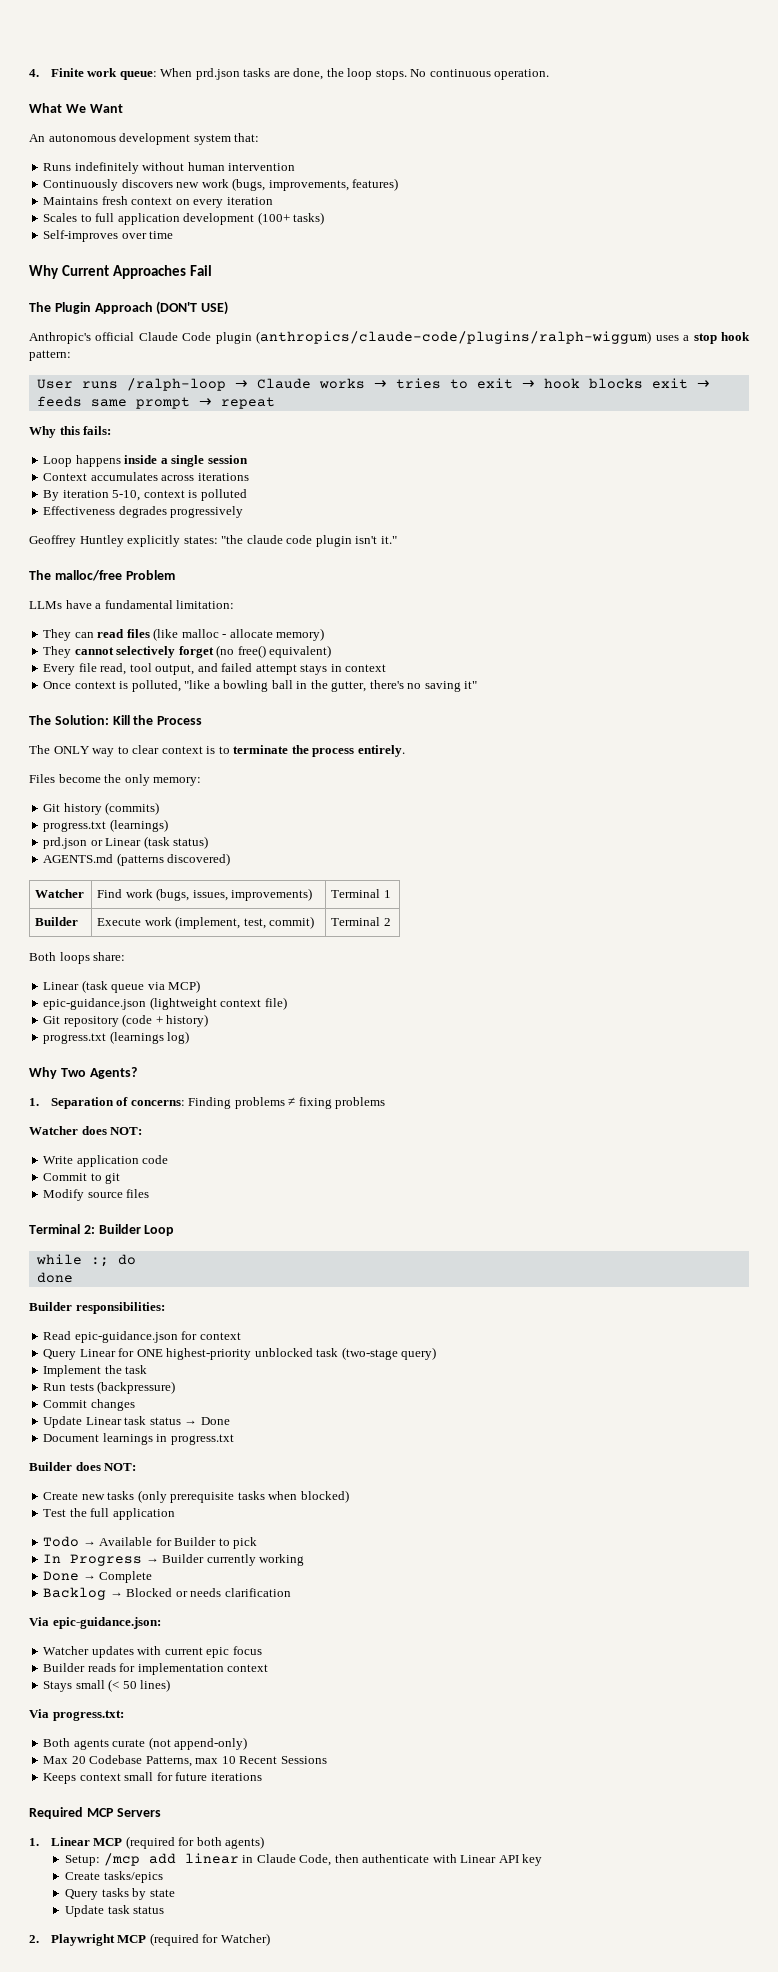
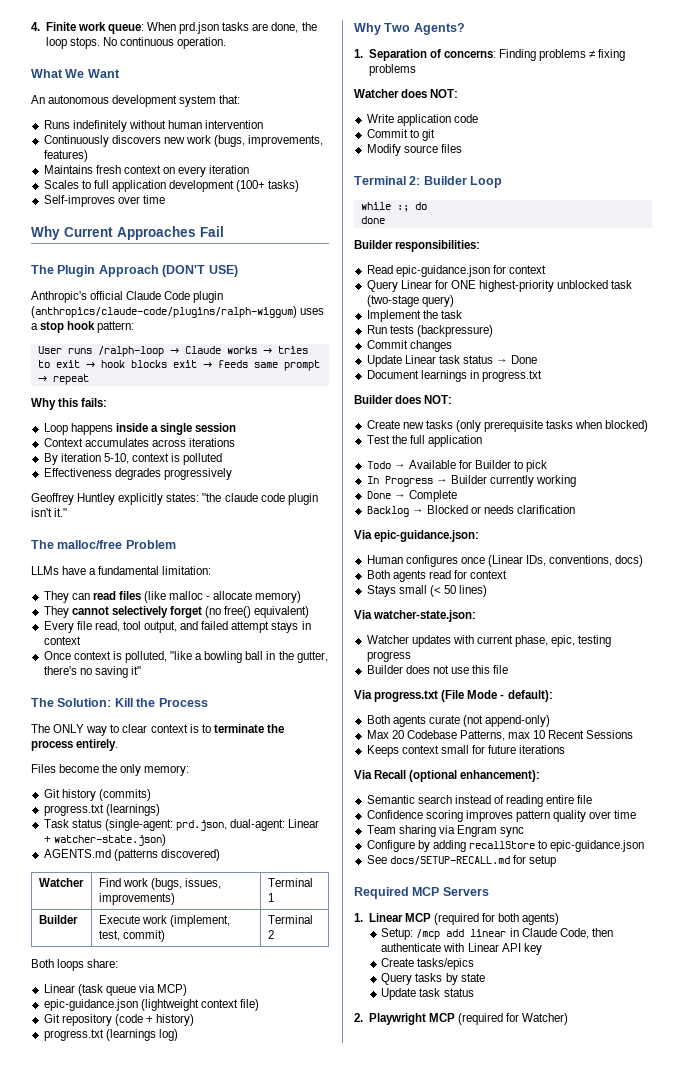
- prd.json or Linear (task status)
+ Task status (single-agent: prd.json, dual-agent: Linear + watcher-state.json)
- Watcher updates with current epic focus
- Builder reads for implementation context
+ Human configures once (Linear IDs, conventions, docs)
+ Both agents read for context
- Via progress.txt:
+ Via watcher-state.json:
+ Watcher updates with current phase, epic, testing progress
+ Builder does not use this file
+ Via progress.txt (File Mode - default):
+ Via Recall (optional enhancement):
+ Semantic search instead of reading entire file
+ Confidence scoring improves pattern quality over time
+ Team sharing via Engram sync
+ Configure by adding recallStore to epic-guidance.json
+ See docs/SETUP-RECALL.md for setup

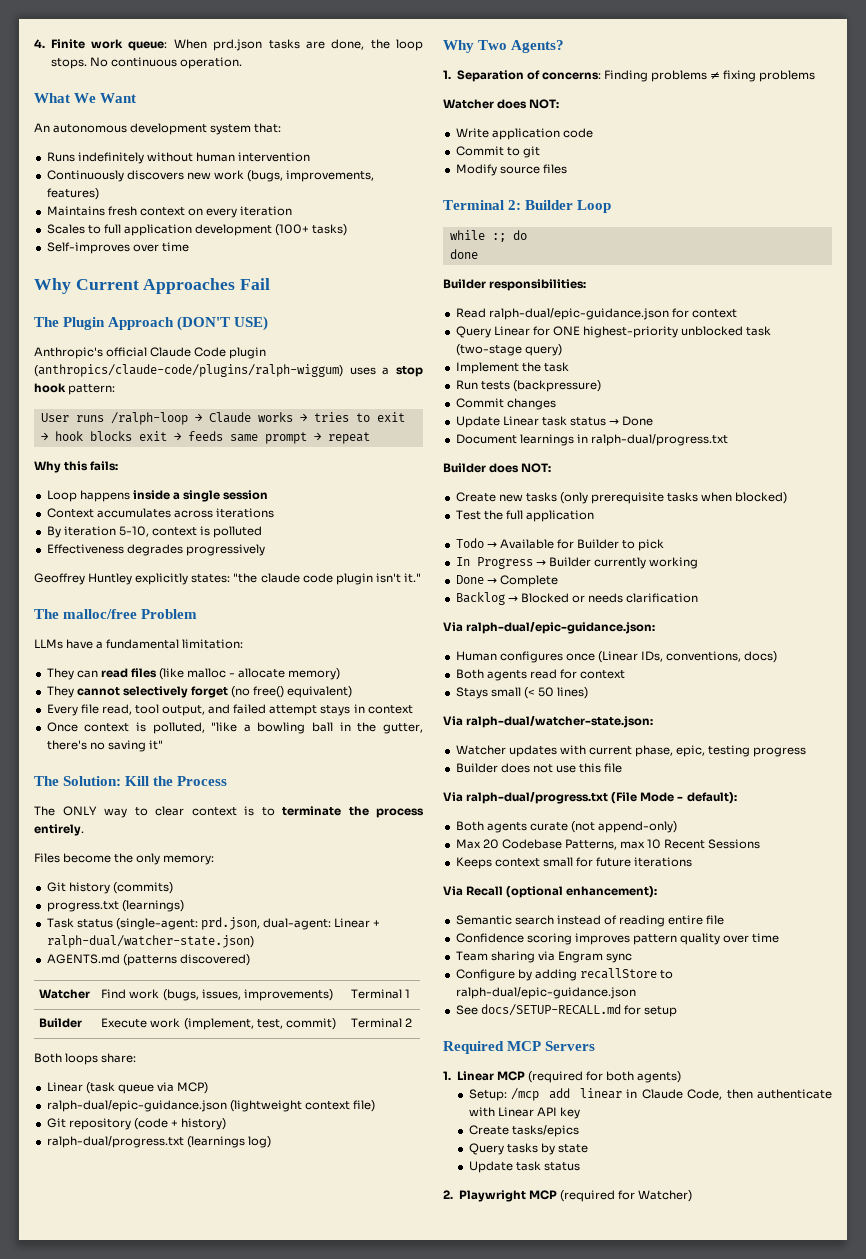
- Task status (single-agent: prd.json, dual-agent: Linear + watcher-state.json)
+ Task status (single-agent: prd.json, dual-agent: Linear + ralph-dual/watcher-state.json)
- epic-guidance.json (lightweight context file)
+ ralph-dual/epic-guidance.json (lightweight context file)
- progress.txt (learnings log)
+ ralph-dual/progress.txt (learnings log)
- Read epic-guidance.json for context
+ Read ralph-dual/epic-guidance.json for context
- Document learnings in progress.txt
+ Document learnings in ralph-dual/progress.txt
- Via epic-guidance.json:
+ Via ralph-dual/epic-guidance.json:
- Via watcher-state.json:
+ Via ralph-dual/watcher-state.json:
- Via progress.txt (File Mode - default):
+ Via ralph-dual/progress.txt (File Mode - default):
- Configure by adding recallStore to epic-guidance.json
+ Configure by adding recallStore to ralph-dual/epic-guidance.json

